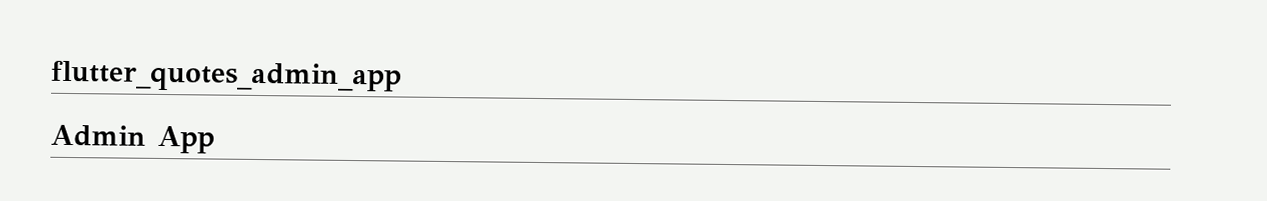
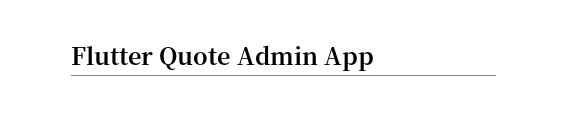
- flutter_quotes_admin_app
- Admin App
+ Flutter Quote Admin App

